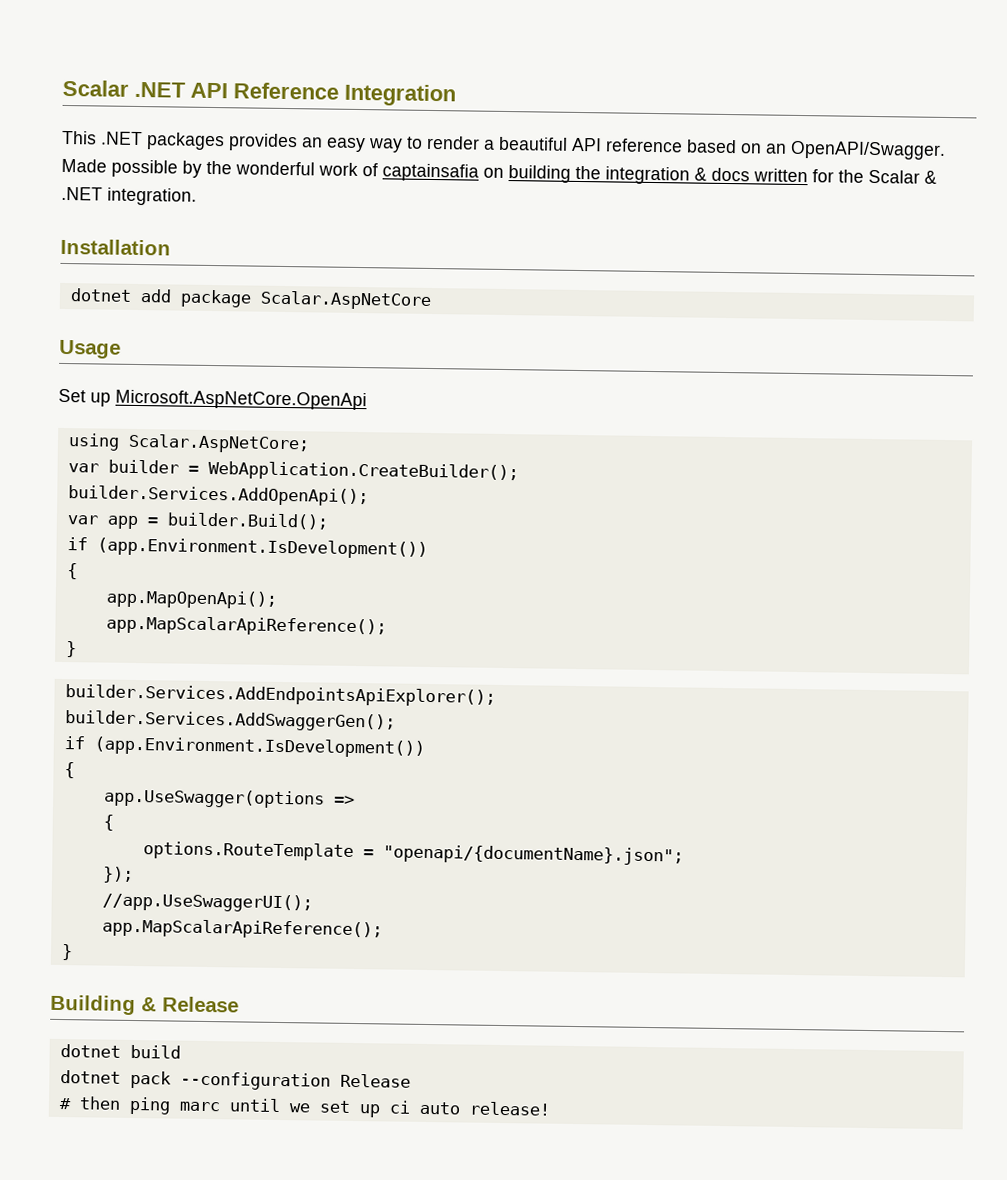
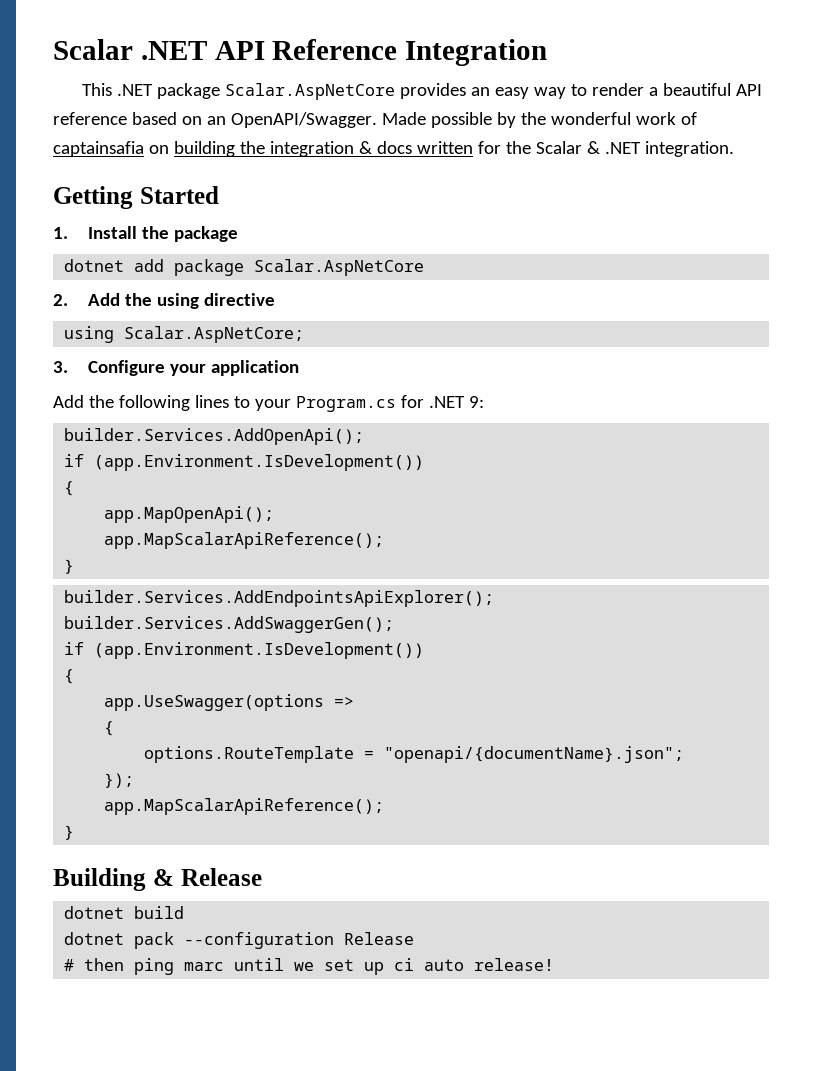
- This .NET packages provides an easy way to render a beautiful API reference based on an OpenAPI/Swagger.
+ This .NET package Scalar.AspNetCore provides an easy way to render a beautiful API reference based on an OpenAPI/Swagger.
- Installation
+ Getting Started
+ 1. Install the package
  dotnet add package Scalar.AspNetCore
- Usage
- Set up Microsoft.AspNetCore.OpenApi
+ 2. Add the using directive
  using Scalar.AspNetCore;
- var builder = WebApplication.CreateBuilder();
+ 3. Configure your application
+ Add the following lines to your Program.cs for .NET 9:
  builder.Services.AddOpenApi();
- var app = builder.Build();
- //app.UseSwaggerUI();

